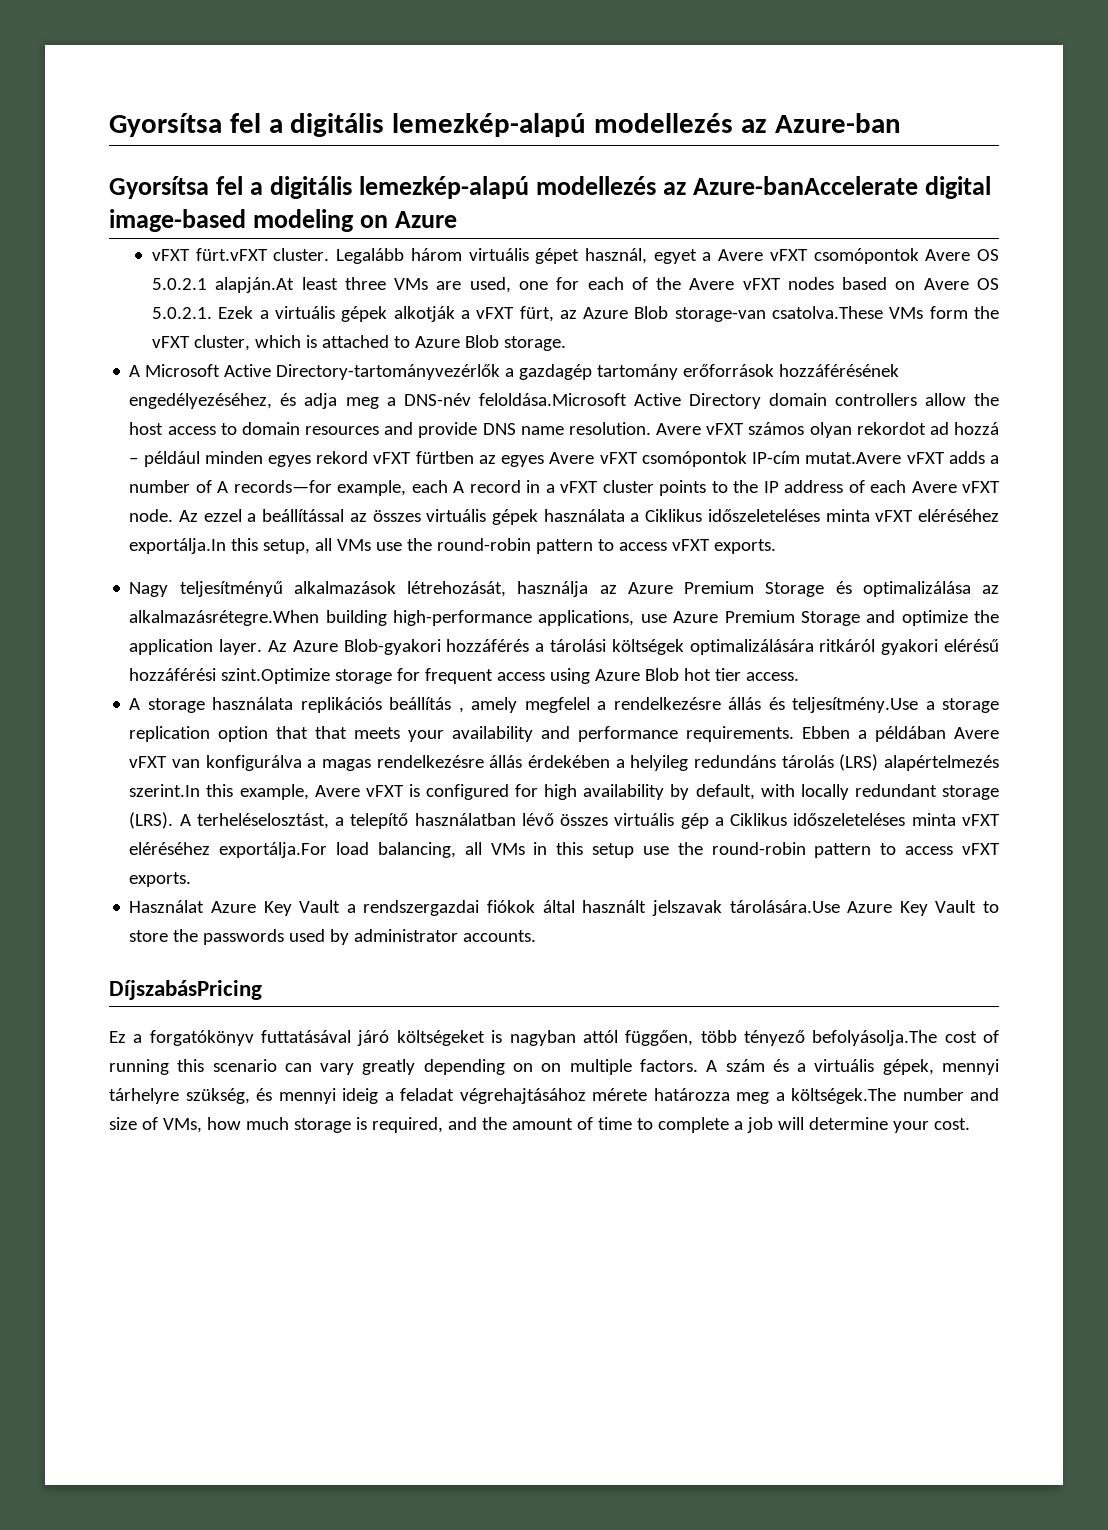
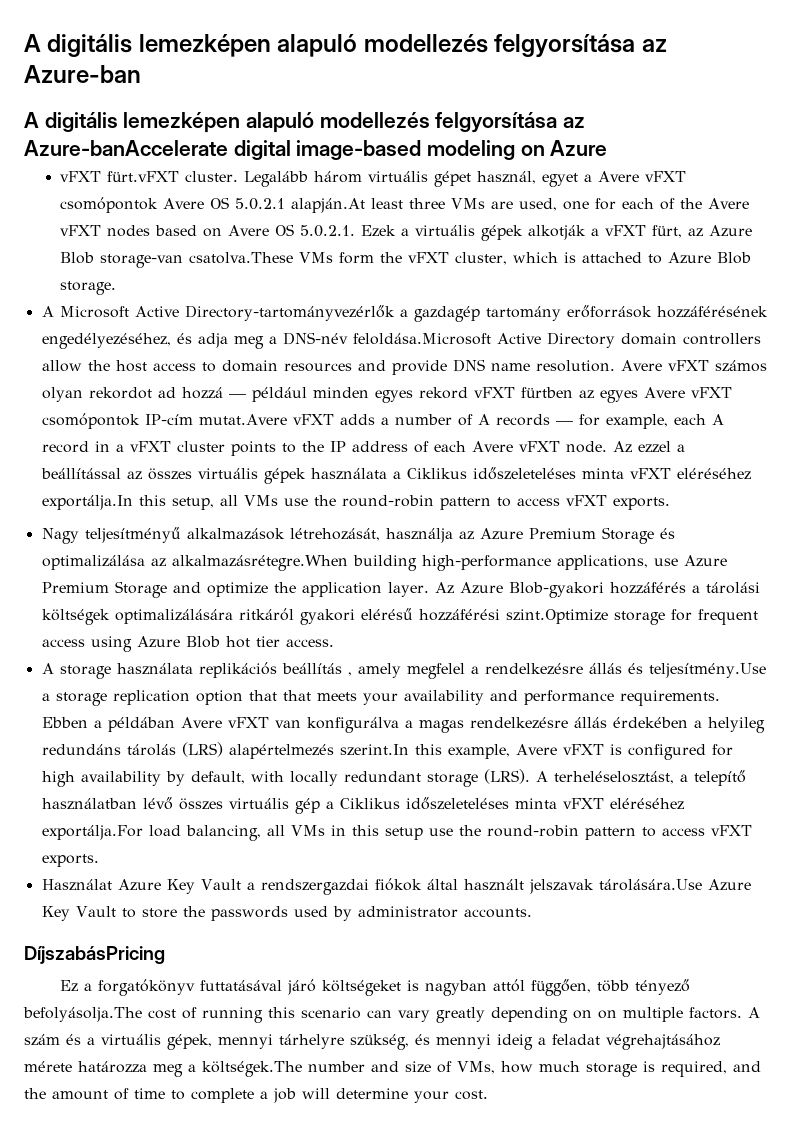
- Gyorsítsa fel a digitális lemezkép-alapú modellezés az Azure-ban
- Gyorsítsa fel a digitális lemezkép-alapú modellezés az Azure-banAccelerate digital image-based modeling on Azure
+ A digitális lemezképen alapuló modellezés felgyorsítása az Azure-ban
+ A digitális lemezképen alapuló modellezés felgyorsítása az Azure-banAccelerate digital image-based modeling on Azure
- Avere vFXT számos olyan rekordot ad hozzá – például minden egyes rekord vFXT fürtben az egyes Avere vFXT csomópontok IP-cím mutat.Avere vFXT adds a number of A records—for example, each A record in a vFXT cluster points to the IP address of each Avere vFXT node.
+ Avere vFXT számos olyan rekordot ad hozzá — például minden egyes rekord vFXT fürtben az egyes Avere vFXT csomópontok IP-cím mutat.Avere vFXT adds a number of A records — for example, each A record in a vFXT cluster points to the IP address of each Avere vFXT node.

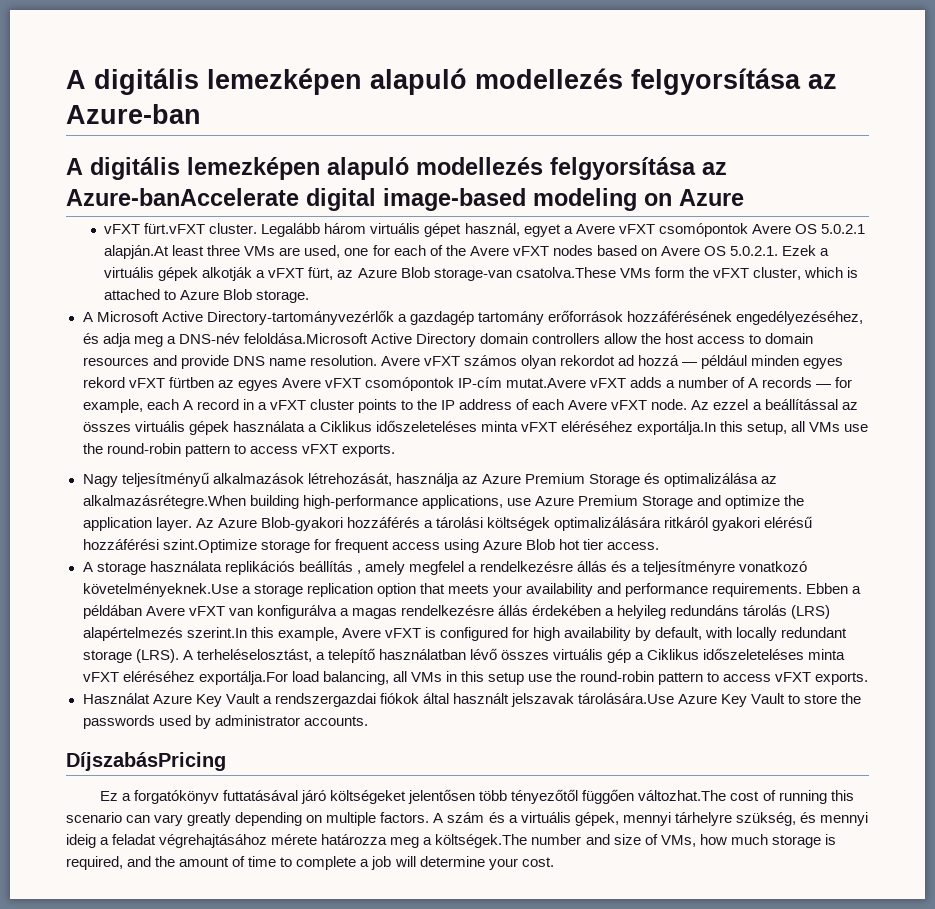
- A storage használata replikációs beállítás , amely megfelel a rendelkezésre állás és teljesítmény.Use a storage replication option that that meets your availability and performance requirements.
+ A storage használata replikációs beállítás , amely megfelel a rendelkezésre állás és a teljesítményre vonatkozó követelményeknek.Use a storage replication option that meets your availability and performance requirements.
- Ez a forgatókönyv futtatásával járó költségeket is nagyban attól függően, több tényező befolyásolja.The cost of running this scenario can vary greatly depending on on multiple factors.
+ Ez a forgatókönyv futtatásával járó költségeket jelentősen több tényezőtől függően változhat.The cost of running this scenario can vary greatly depending on multiple factors.

